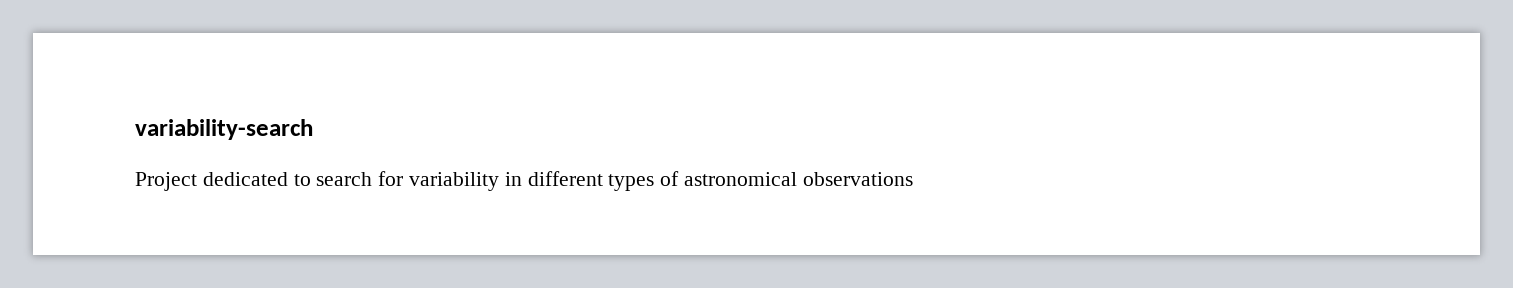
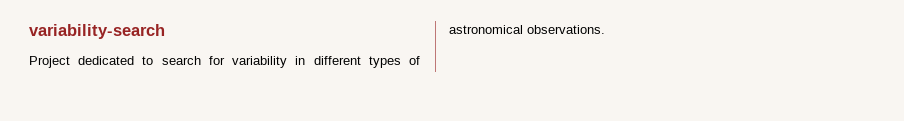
- Project dedicated to search for variability in different types of astronomical observations
+ Project dedicated to search for variability in different types of astronomical observations.

